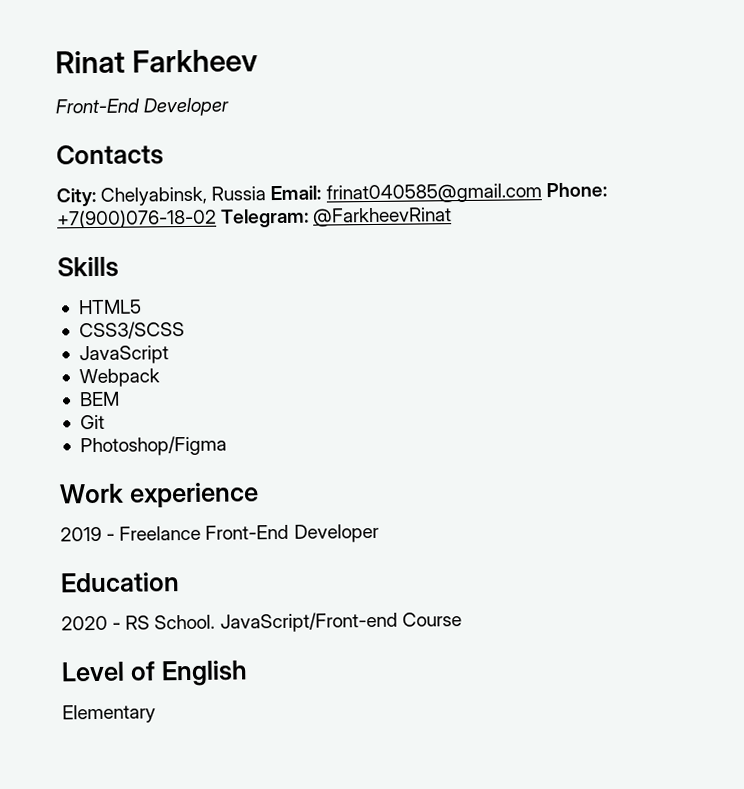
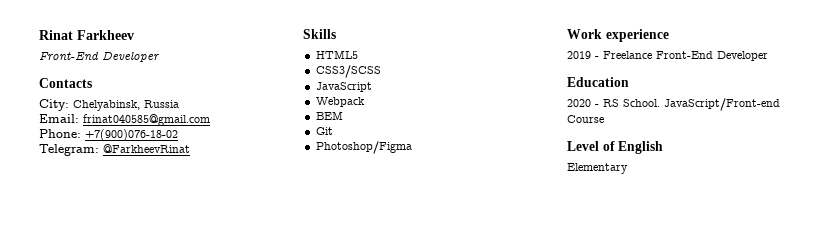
- City: Chelyabinsk, Russia Email: frinat040585@gmail.com Phone: +7(900)076-18-02 Telegram: @FarkheevRinat
+ City: Chelyabinsk, Russia
+ Email: frinat040585@gmail.com
+ Phone: +7(900)076-18-02
+ Telegram: @FarkheevRinat

